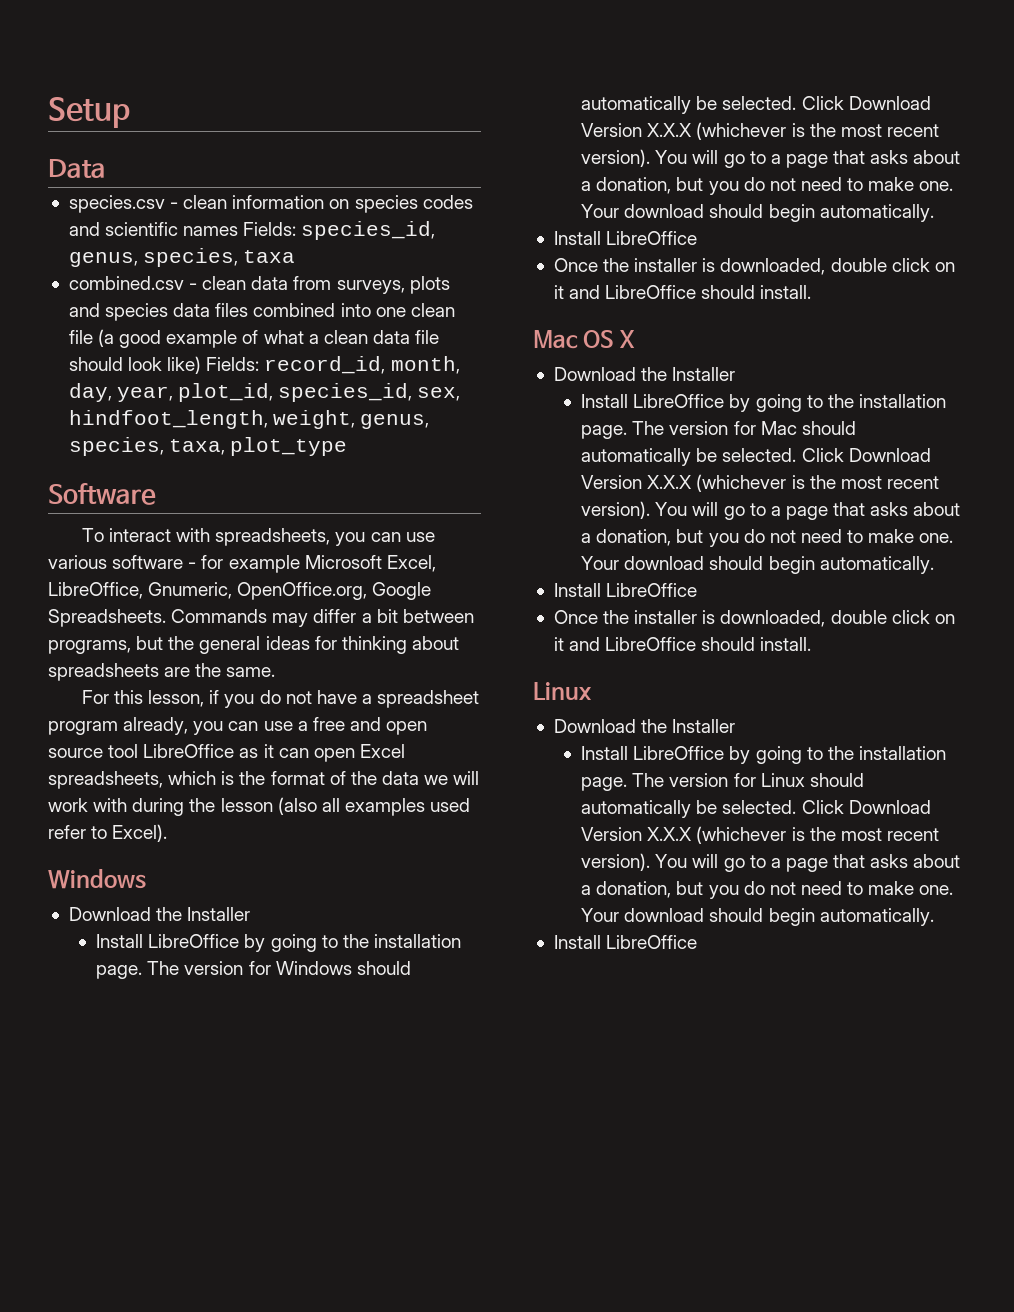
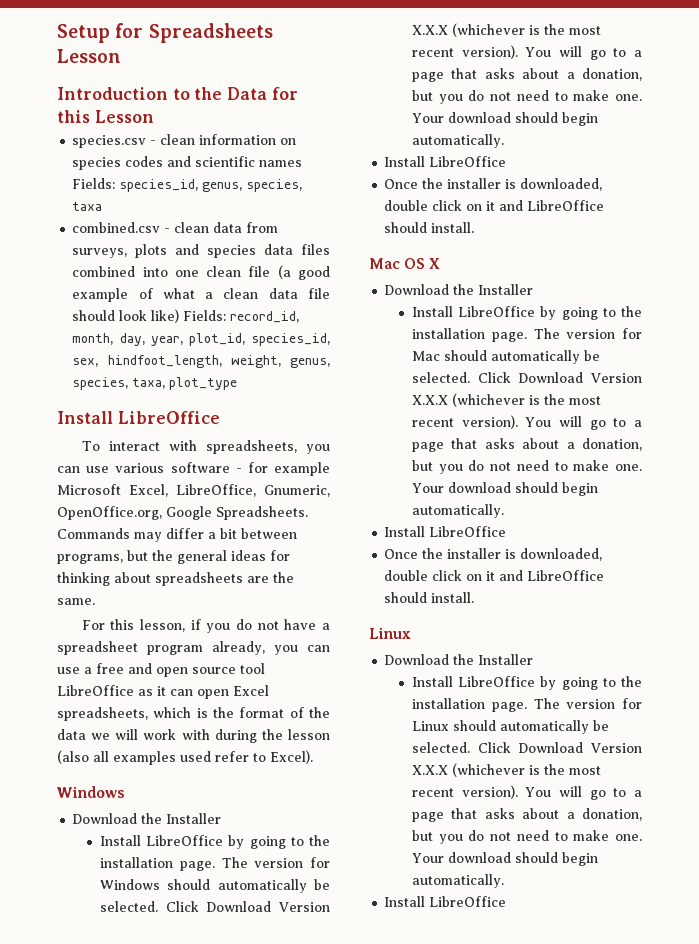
- Setup
- Data
+ Setup for Spreadsheets Lesson
+ Introduction to the Data for this Lesson
  combined.csv - clean data from surveys, plots and species data files combined into one clean file (a good example of what a clean data file should look like) Fields: record_id, month, day, year, plot_id, species_id, sex, hindfoot_length, weight, genus, species, taxa, plot_type
- Software
+ Install LibreOffice

